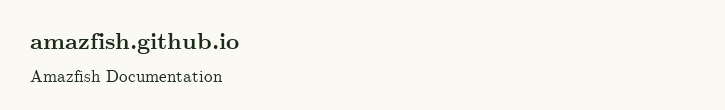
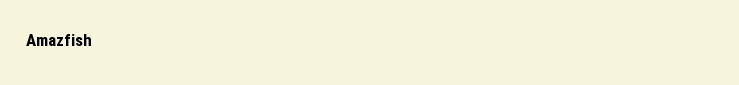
- amazfish.github.io
- Amazfish Documentation
+ Amazfish

